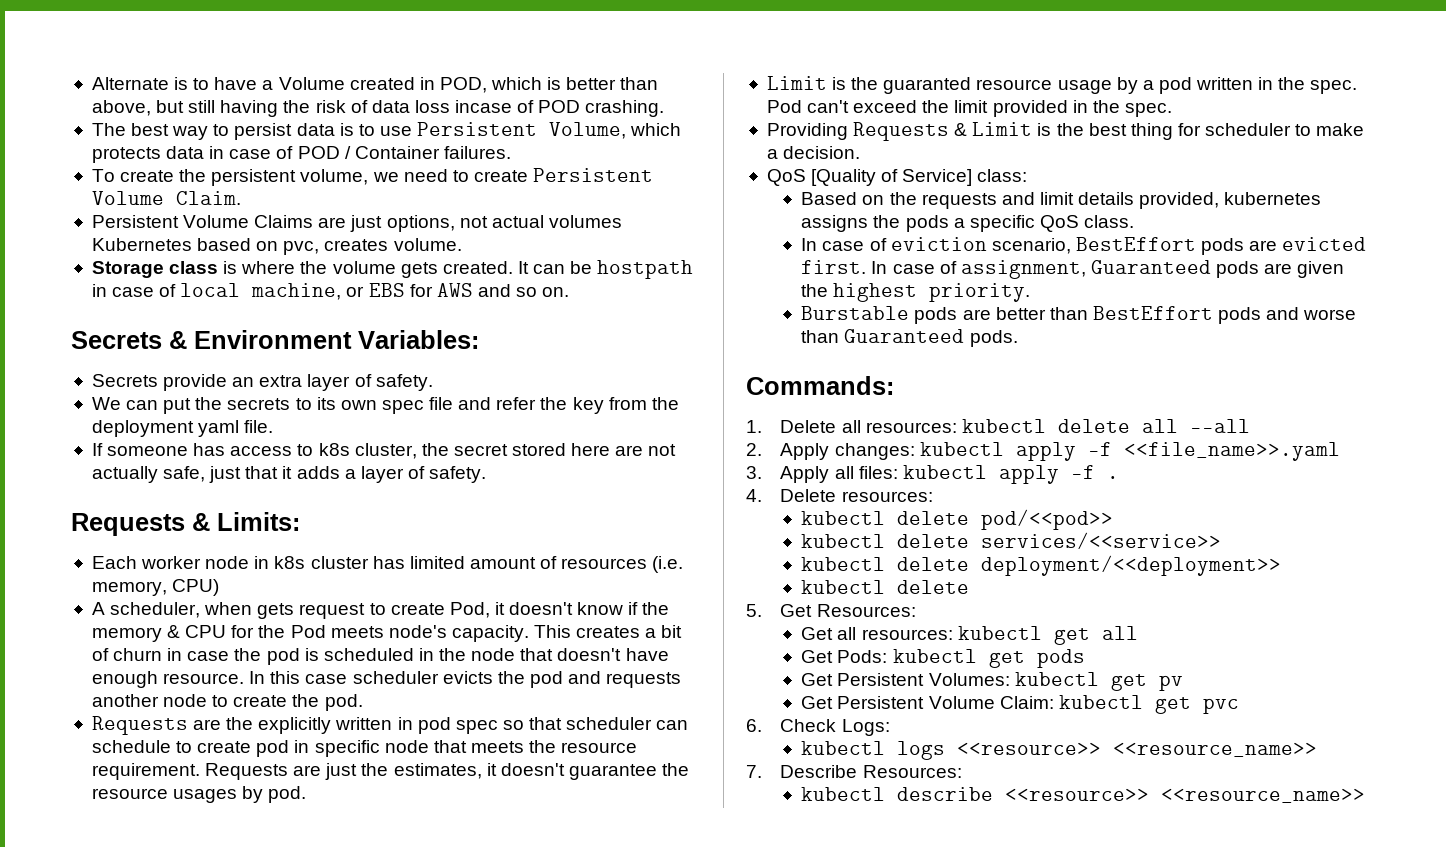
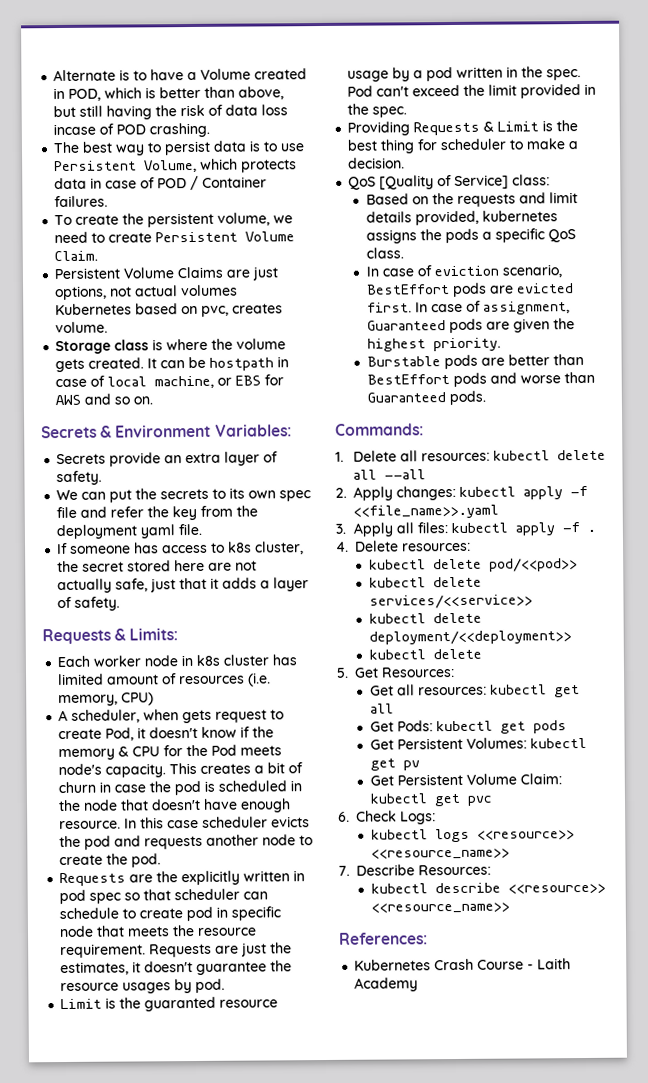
+ References:
+ Kubernetes Crash Course - Laith Academy

